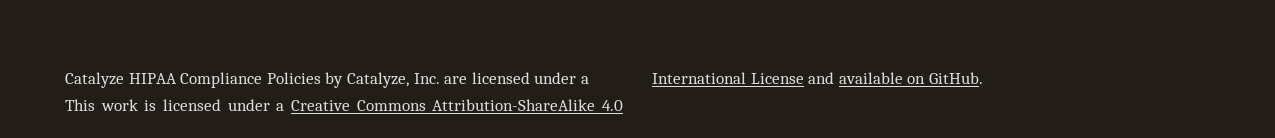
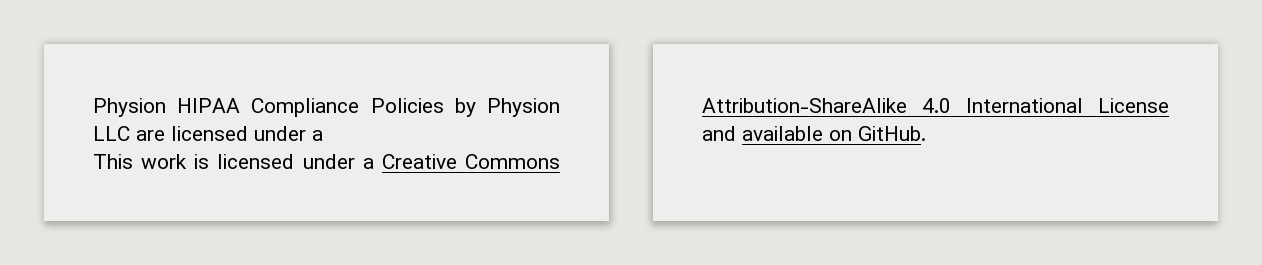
- Catalyze HIPAA Compliance Policies by Catalyze, Inc. are licensed under a
+ Physion HIPAA Compliance Policies by Physion LLC are licensed under a

